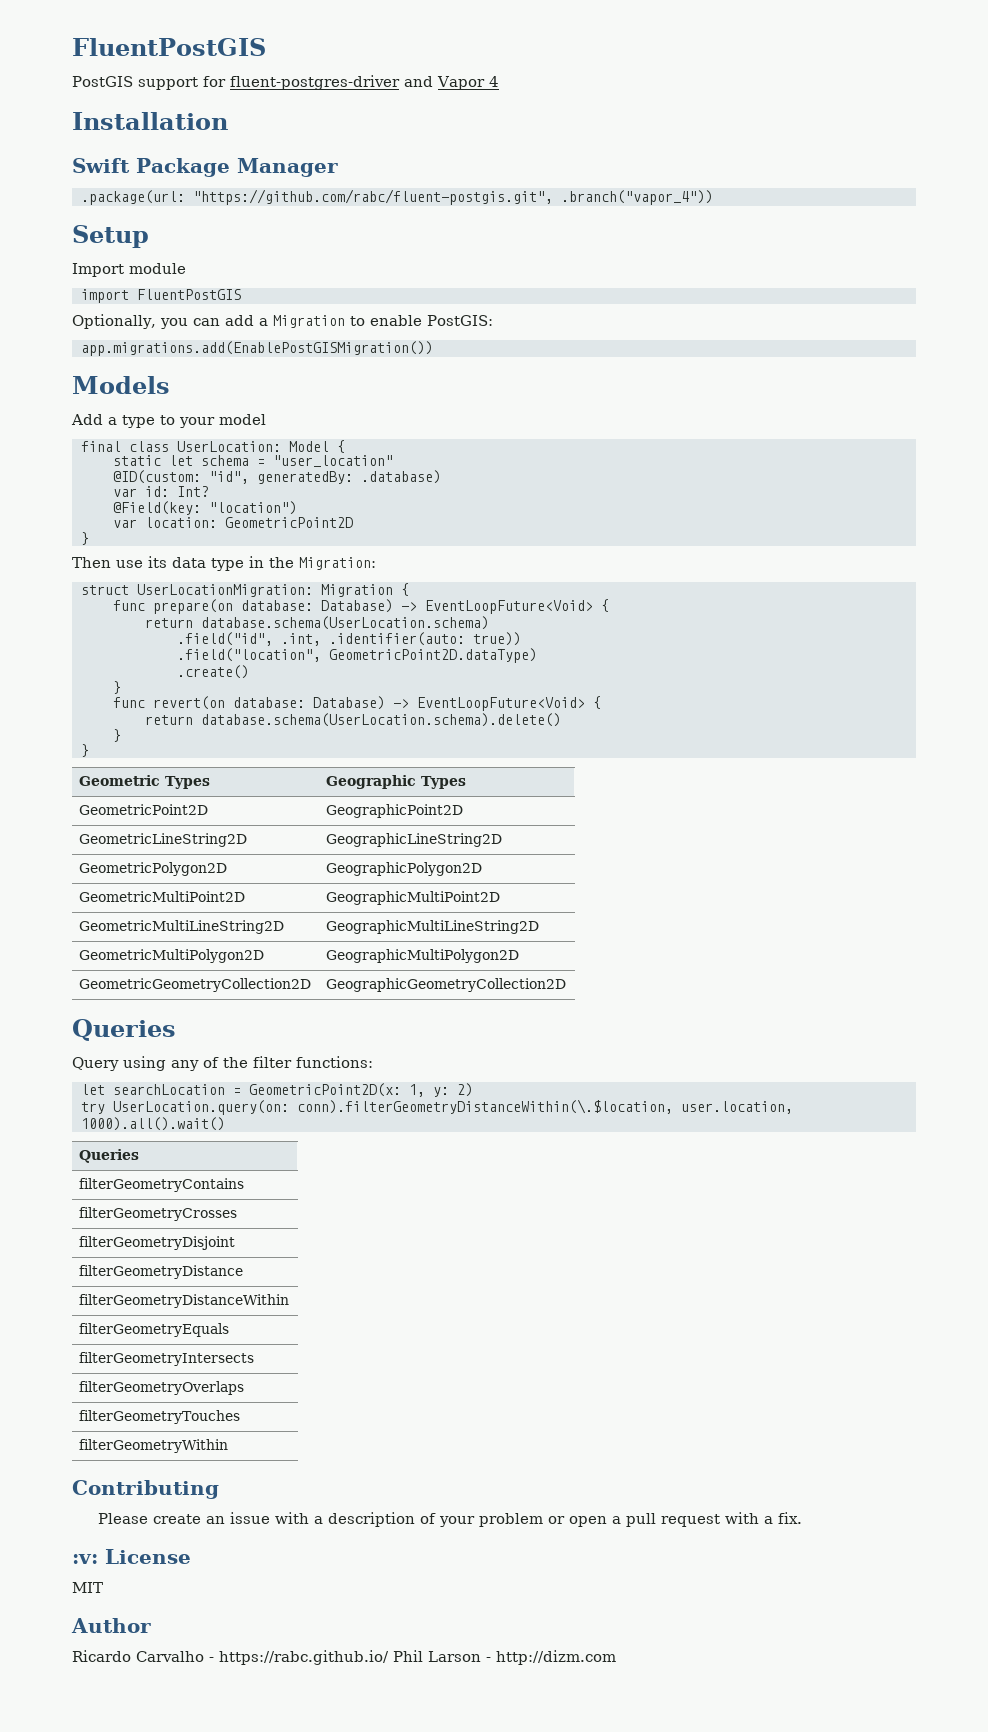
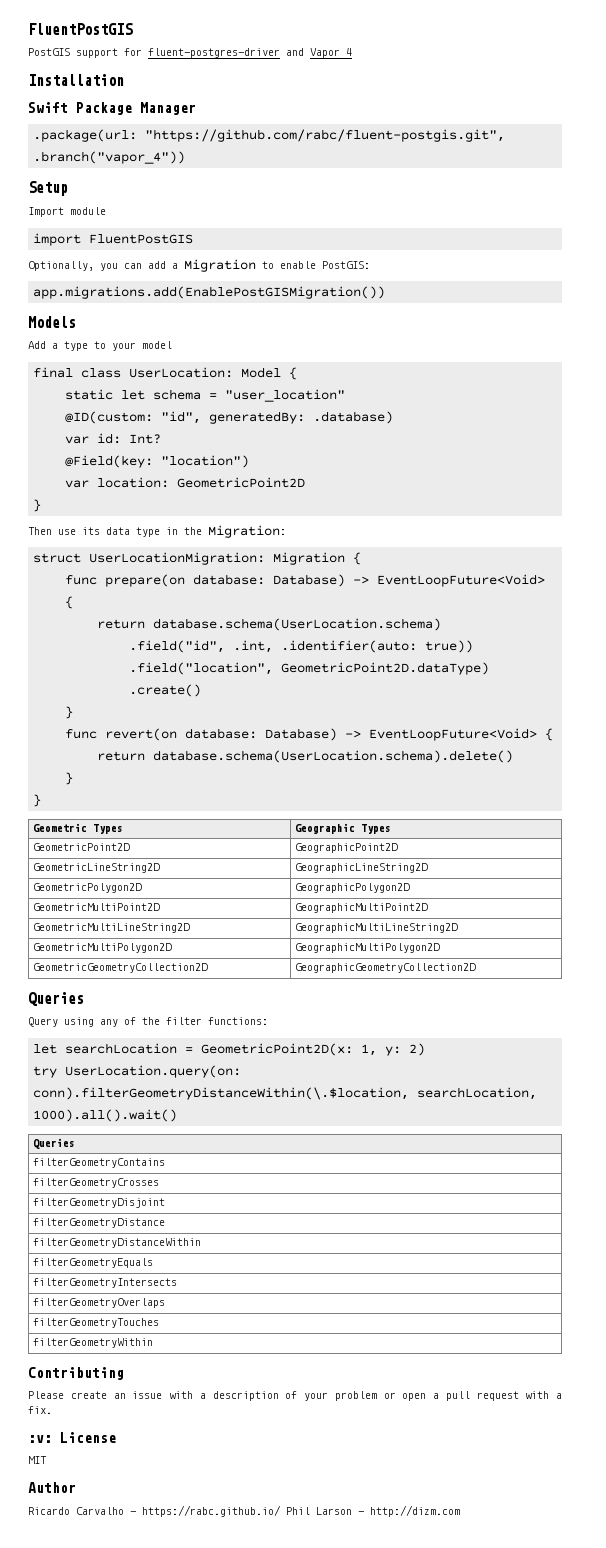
- try UserLocation.query(on: conn).filterGeometryDistanceWithin(\.$location, user.location, 1000).all().wait()
+ try UserLocation.query(on: conn).filterGeometryDistanceWithin(\.$location, searchLocation, 1000).all().wait()

